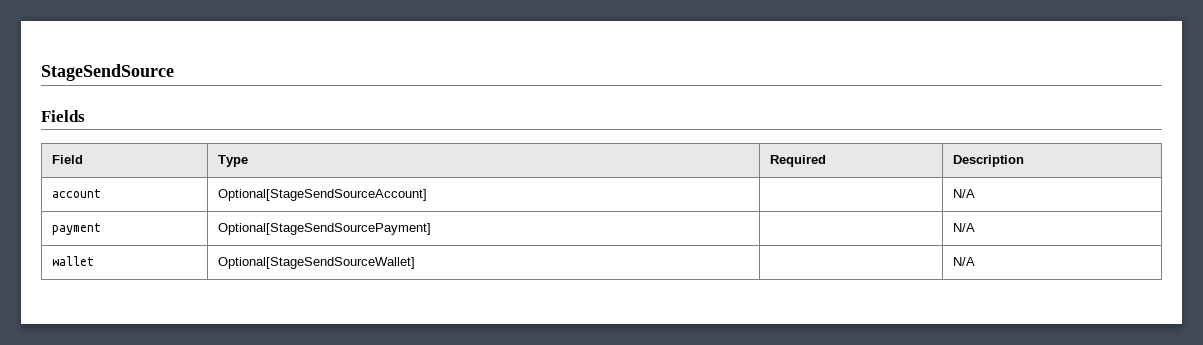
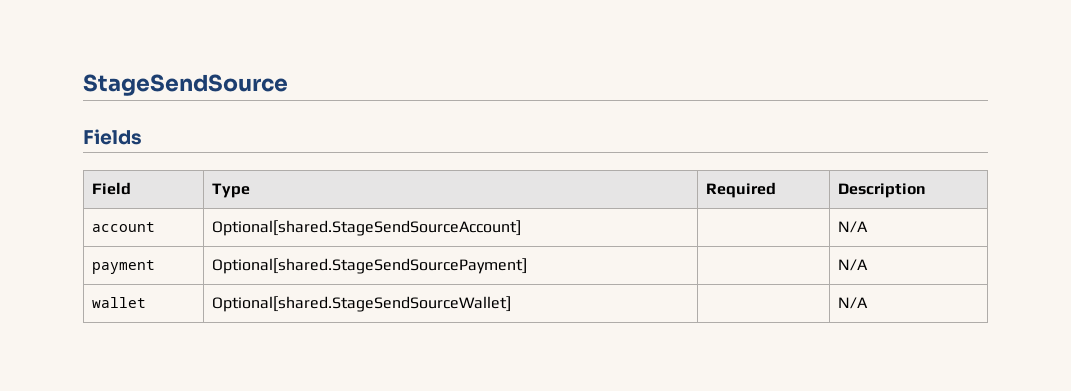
- account | Optional[StageSendSourceAccount] | | N/A
+ account | Optional[shared.StageSendSourceAccount] | | N/A
- payment | Optional[StageSendSourcePayment] | | N/A
+ payment | Optional[shared.StageSendSourcePayment] | | N/A
- wallet | Optional[StageSendSourceWallet] | | N/A
+ wallet | Optional[shared.StageSendSourceWallet] | | N/A

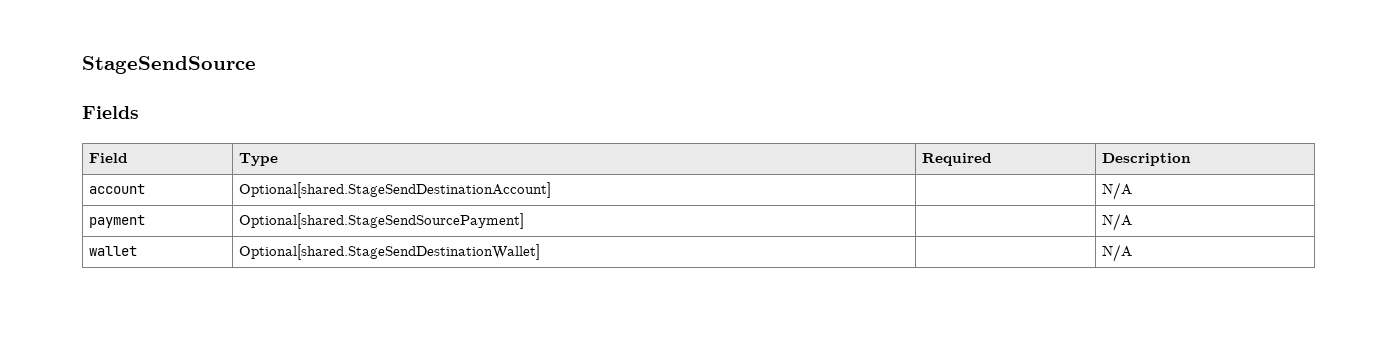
- account | Optional[shared.StageSendSourceAccount] | | N/A
+ account | Optional[shared.StageSendDestinationAccount] | | N/A
- wallet | Optional[shared.StageSendSourceWallet] | | N/A
+ wallet | Optional[shared.StageSendDestinationWallet] | | N/A

